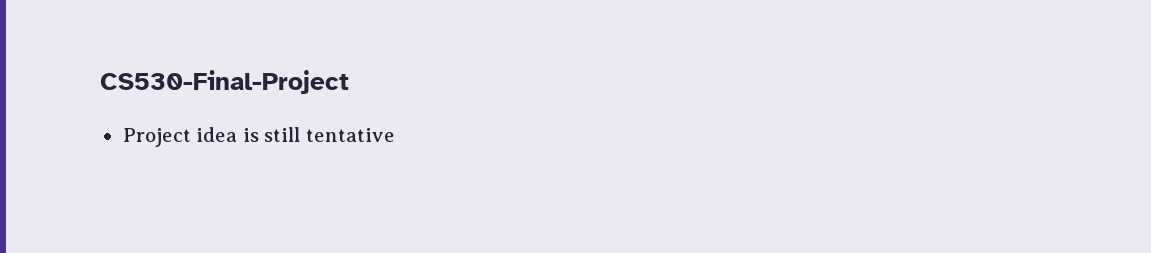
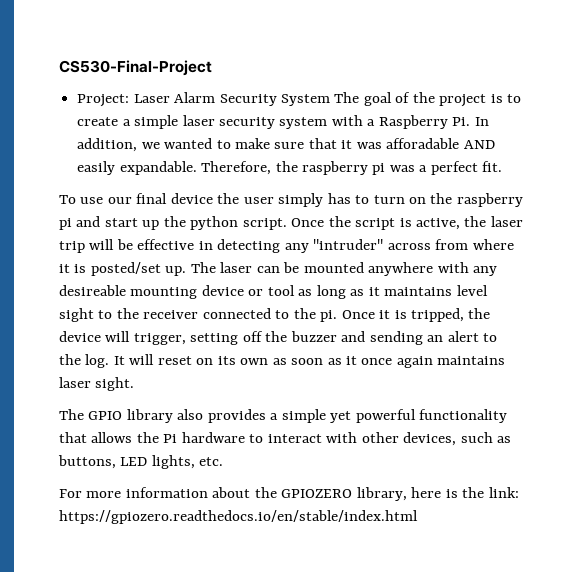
- Project idea is still tentative
+ Project: Laser Alarm Security System The goal of the project is to create a simple laser security system with a Raspberry Pi. In addition, we wanted to make sure that it was afforadable AND easily expandable. Therefore, the raspberry pi was a perfect fit.
+ To use our final device the user simply has to turn on the raspberry pi and start up the python script. Once the script is active, the laser trip will be effective in detecting any "intruder" across from where it is posted/set up. The laser can be mounted anywhere with any desireable mounting device or tool as long as it maintains level sight to the receiver connected to the pi. Once it is tripped, the device will trigger, setting off the buzzer and sending an alert to the log. It will reset on its own as soon as it once again maintains laser sight.
+ The GPIO library also provides a simple yet powerful functionality that allows the Pi hardware to interact with other devices, such as buttons, LED lights, etc.
+ For more information about the GPIOZERO library, here is the link: https://gpiozero.readthedocs.io/en/stable/index.html

